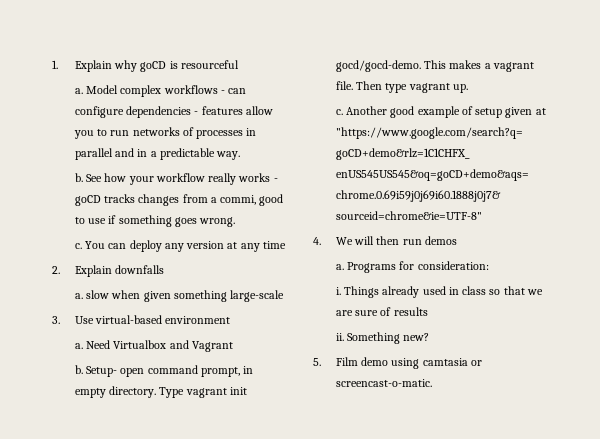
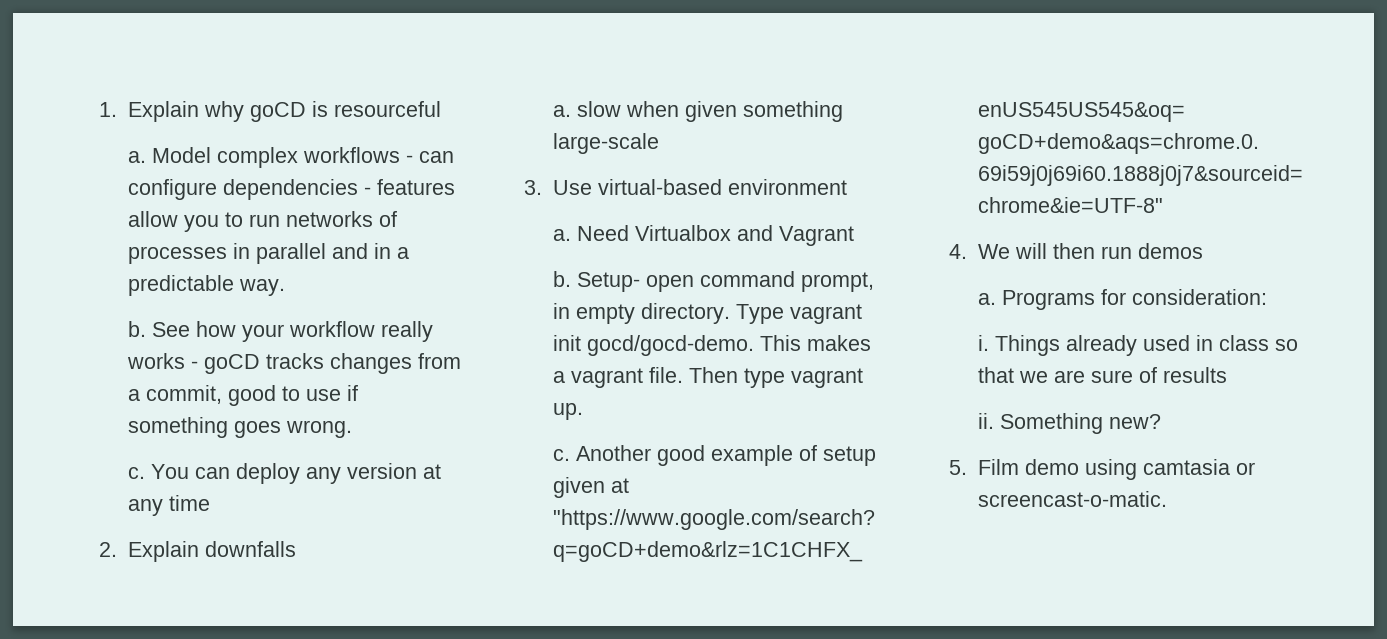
- See how your workflow really works - goCD tracks changes from a commi, good to use if something goes wrong.
+ See how your workflow really works - goCD tracks changes from a commit, good to use if something goes wrong.

